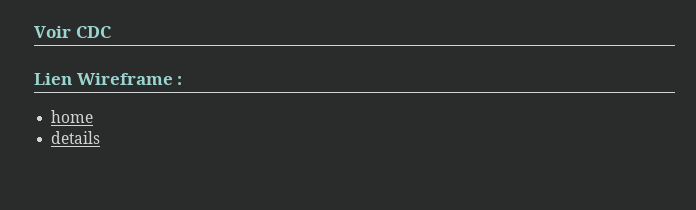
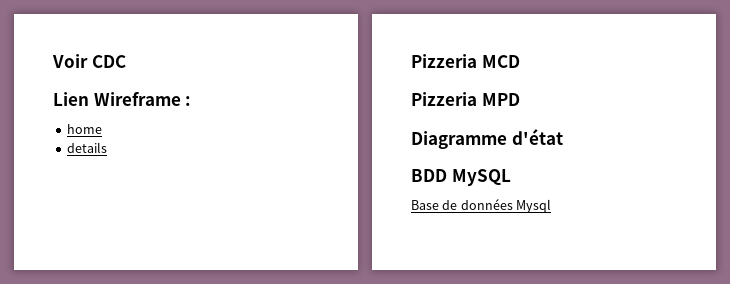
+ Pizzeria MCD
+ Pizzeria MPD
+ Diagramme d'état
+ BDD MySQL
+ Base de données Mysql

